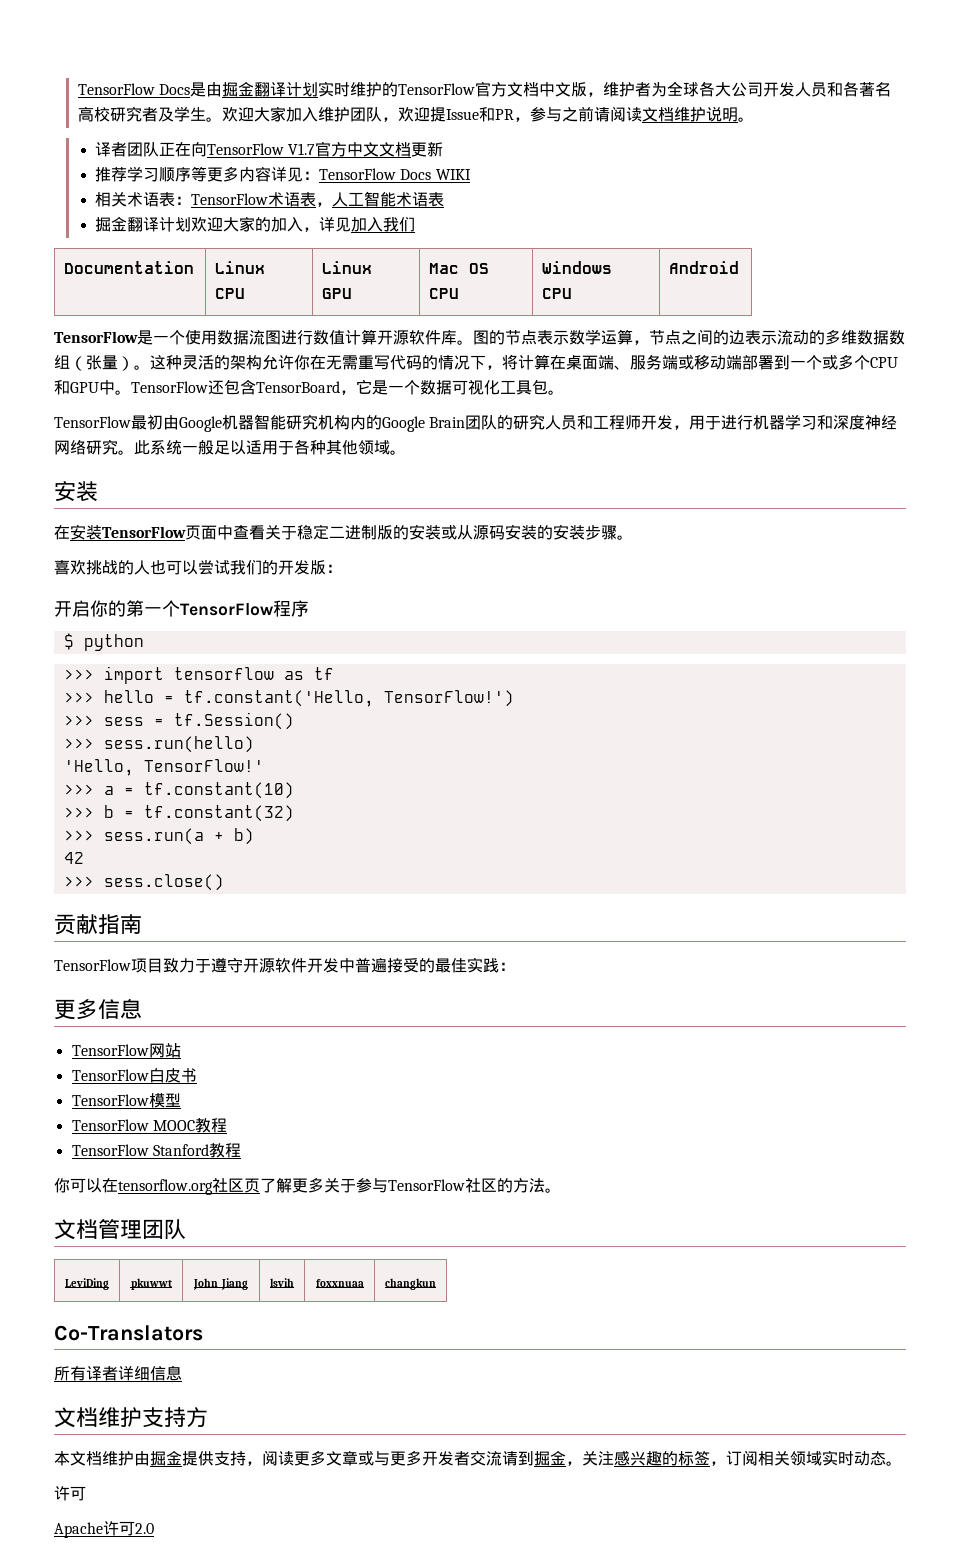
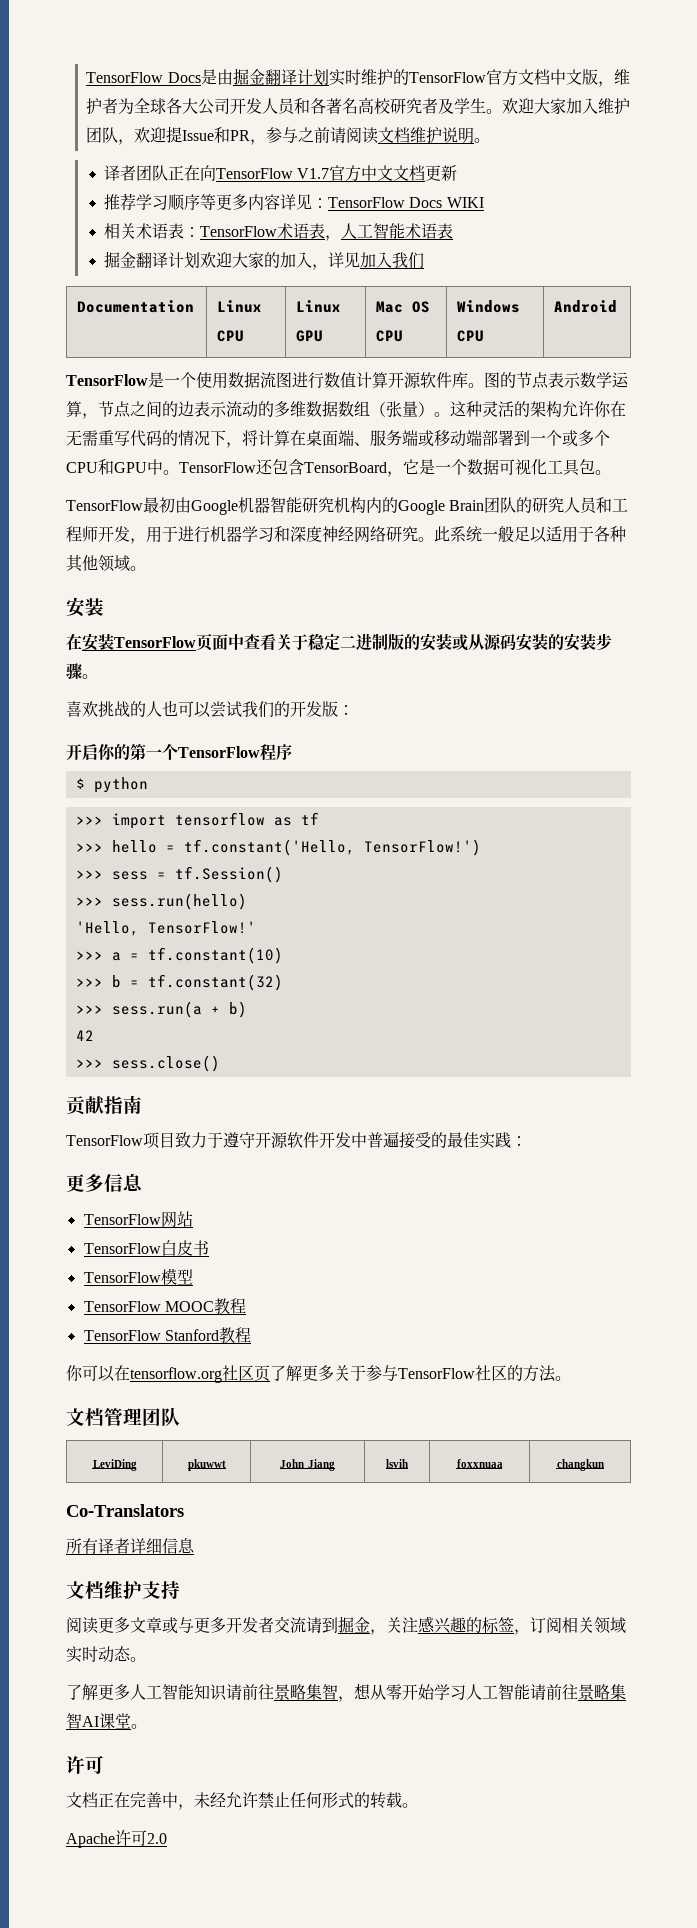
- 文档维护支持方
- 本文档维护由掘金提供支持，阅读更多文章或与更多开发者交流请到掘金，关注感兴趣的标签，订阅相关领域实时动态。
+ 文档维护支持
+ 阅读更多文章或与更多开发者交流请到掘金，关注感兴趣的标签，订阅相关领域实时动态。
+ 了解更多人工智能知识请前往景略集智，想从零开始学习人工智能请前往景略集智AI课堂。
  许可
+ 文档正在完善中，未经允许禁止任何形式的转载。

